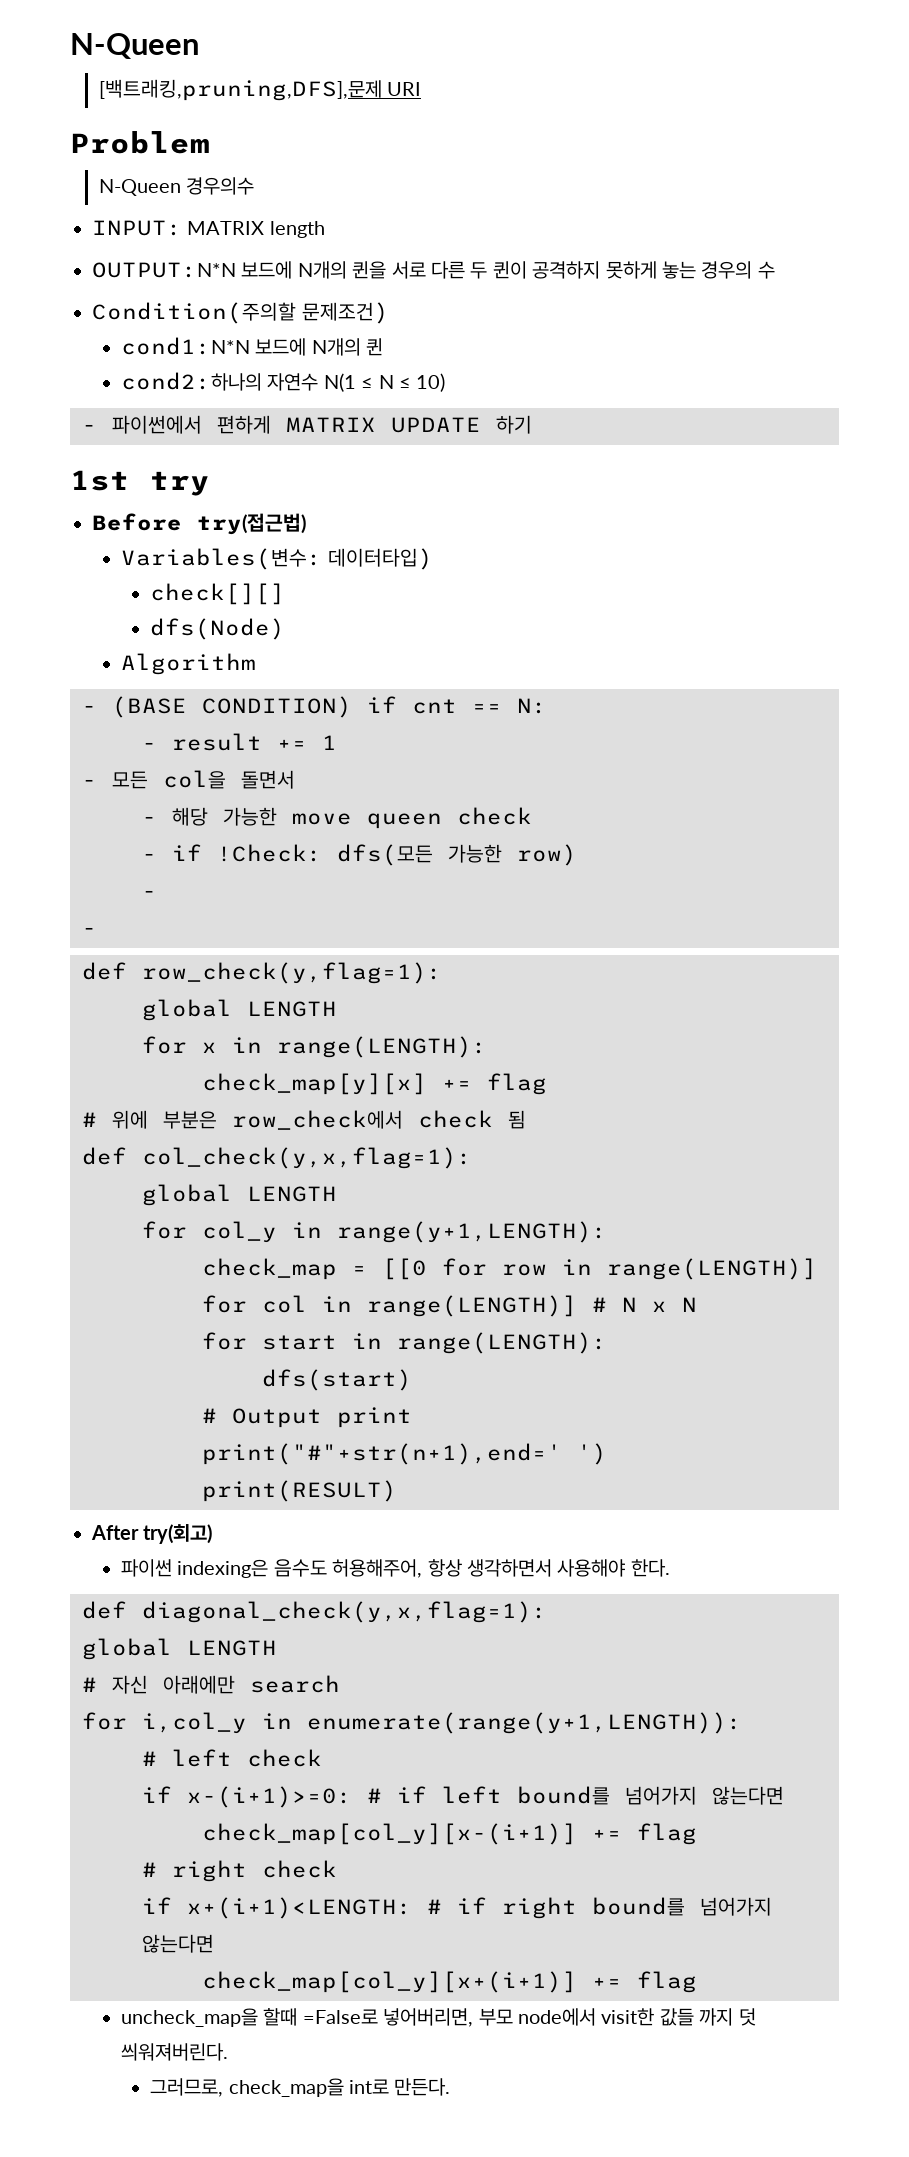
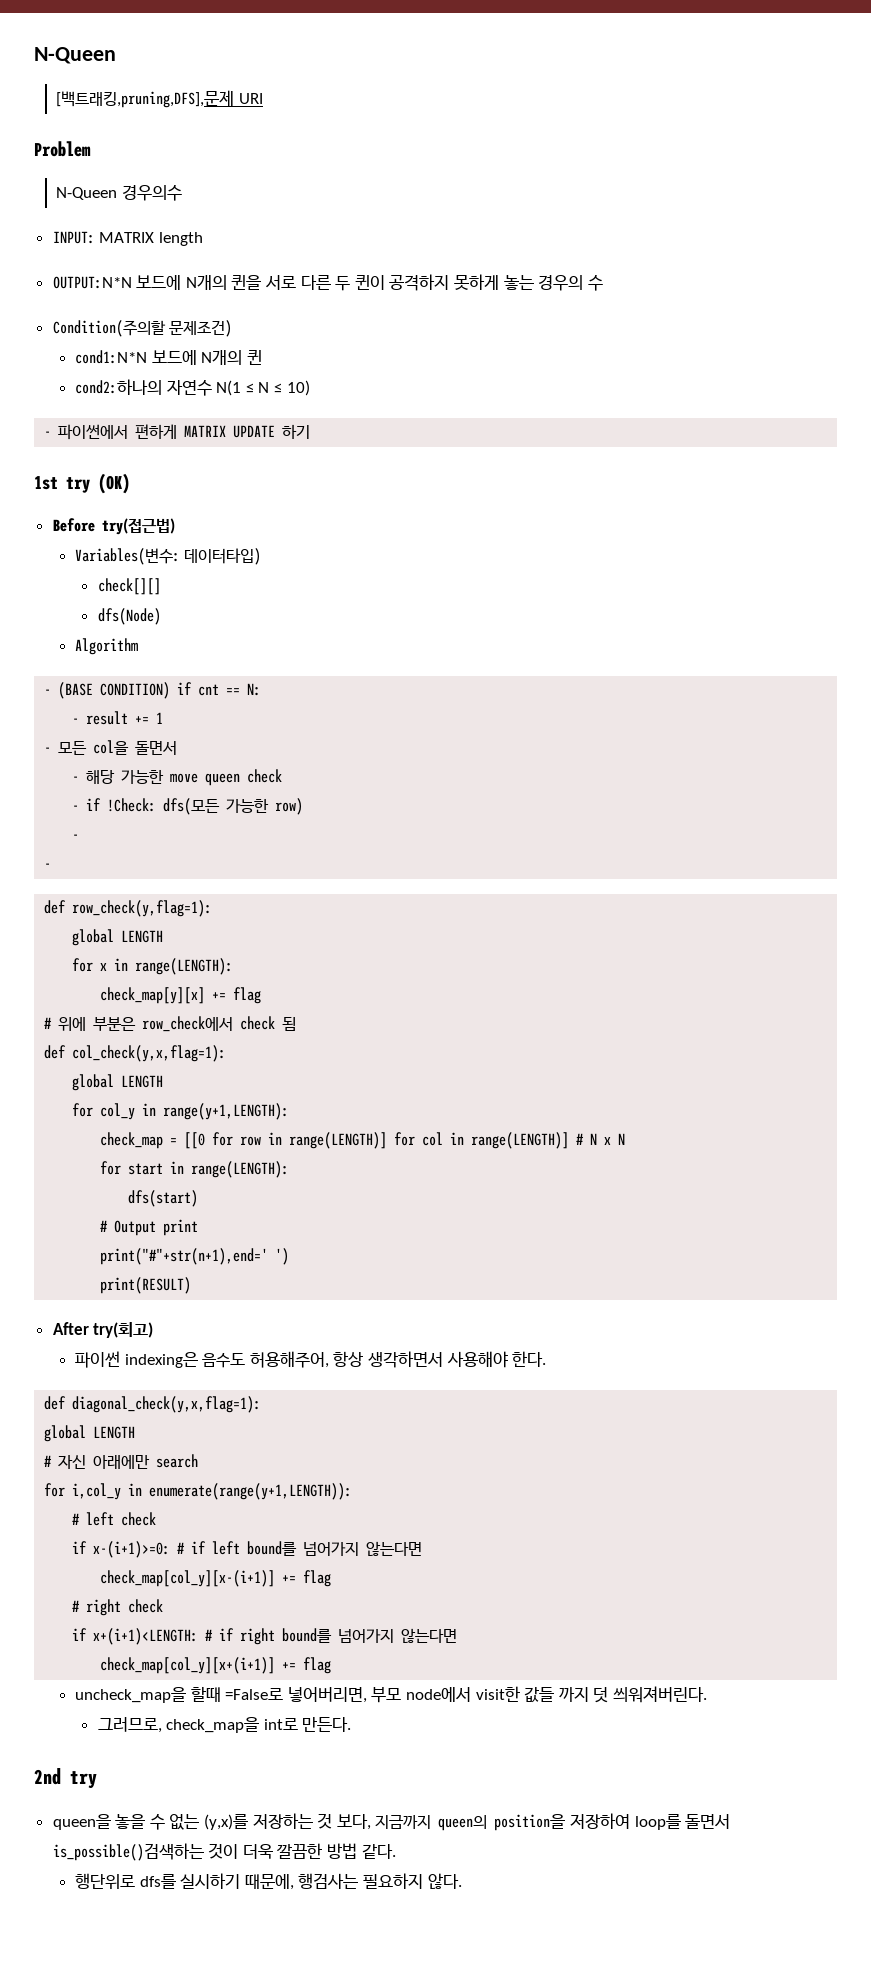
- 1st try
+ 1st try (OK)
+ 2nd try
+ queen을 놓을 수 없는 (y,x)를 저장하는 것 보다, 지금까지 queen의 position을 저장하여 loop를 돌면서 is_possible()검색하는 것이 더욱 깔끔한 방법 같다.
+ 행단위로 dfs를 실시하기 때문에, 행검사는 필요하지 않다.

